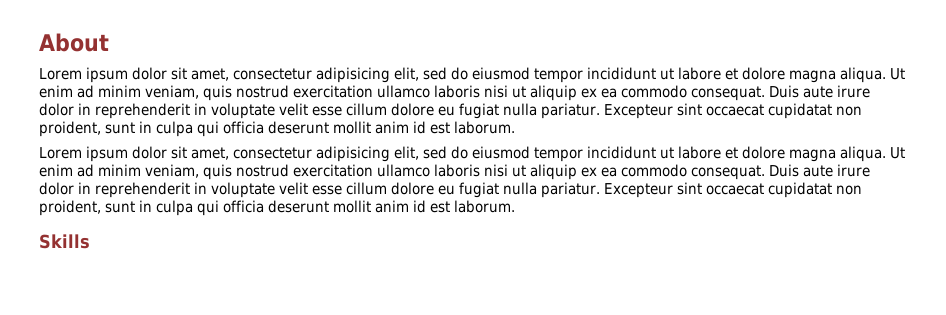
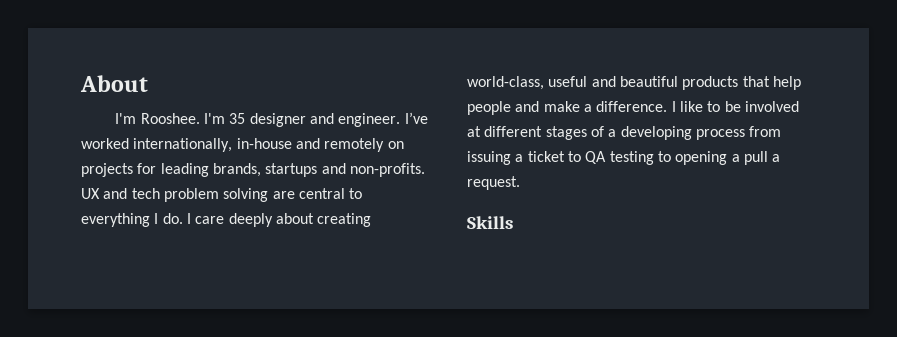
  About
- Lorem ipsum dolor sit amet, consectetur adipisicing elit, sed do eiusmod tempor incididunt ut labore et dolore magna aliqua. Ut enim ad minim veniam, quis nostrud exercitation ullamco laboris nisi ut aliquip ex ea commodo consequat. Duis aute irure dolor in reprehenderit in voluptate velit esse cillum dolore eu fugiat nulla pariatur. Excepteur sint occaecat cupidatat non proident, sunt in culpa qui officia deserunt mollit anim id est laborum.
- Lorem ipsum dolor sit amet, consectetur adipisicing elit, sed do eiusmod tempor incididunt ut labore et dolore magna aliqua. Ut enim ad minim veniam, quis nostrud exercitation ullamco laboris nisi ut aliquip ex ea commodo consequat. Duis aute irure dolor in reprehenderit in voluptate velit esse cillum dolore eu fugiat nulla pariatur. Excepteur sint occaecat cupidatat non proident, sunt in culpa qui officia deserunt mollit anim id est laborum.
+ I'm Rooshee. I'm 35 designer and engineer. I’ve worked internationally, in-house and remotely on projects for leading brands, startups and non-profits. UX and tech problem solving are central to everything I do. I care deeply about creating world-class, useful and beautiful products that help people and make a difference. I like to be involved at different stages of a developing process from issuing a ticket to QA testing to opening a pull a request.

